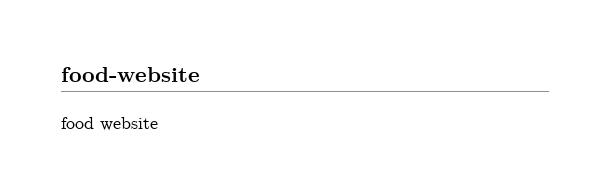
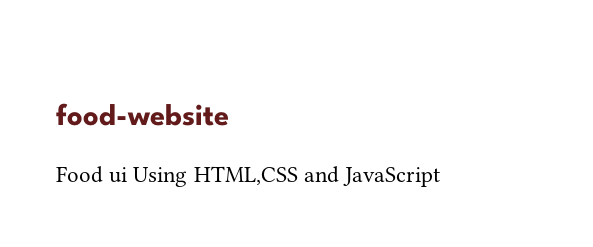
- food website
+ Food ui Using HTML,CSS and JavaScript

